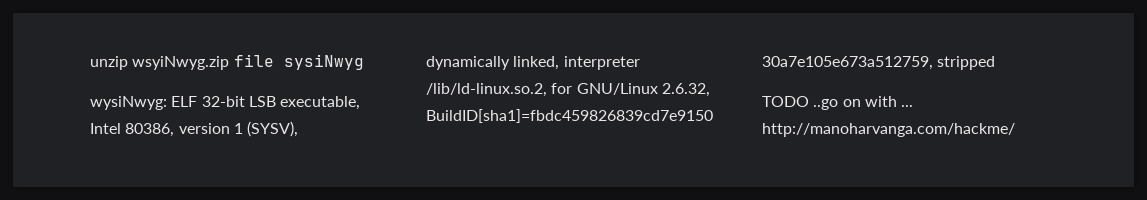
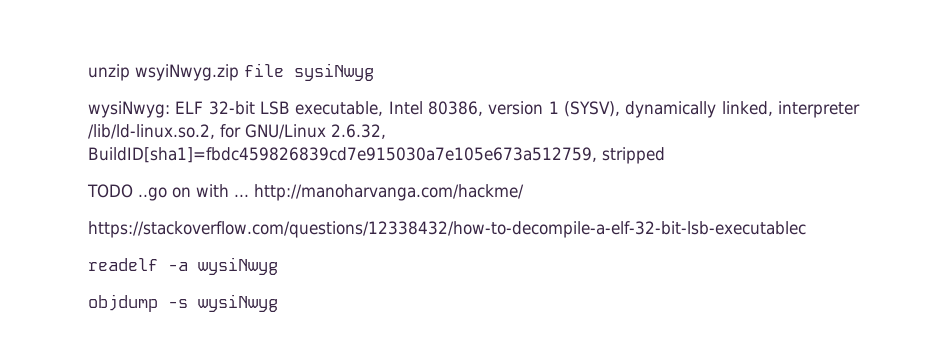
+ https://stackoverflow.com/questions/12338432/how-to-decompile-a-elf-32-bit-lsb-executablec
+ readelf -a wysiNwyg
+ objdump -s wysiNwyg

